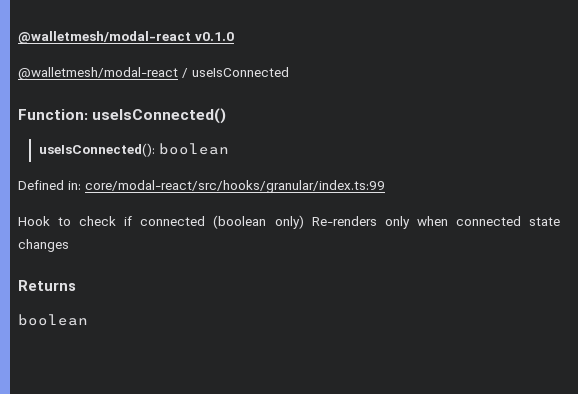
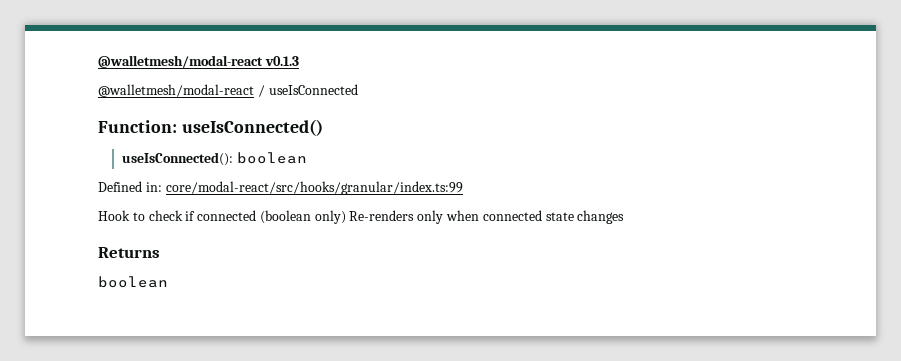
- @walletmesh/modal-react v0.1.0
+ @walletmesh/modal-react v0.1.3

